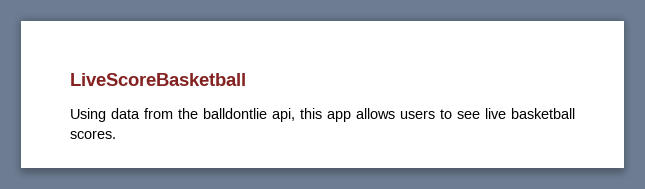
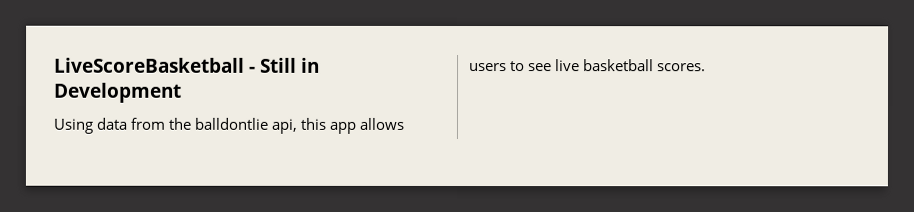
- LiveScoreBasketball
+ LiveScoreBasketball - Still in Development

